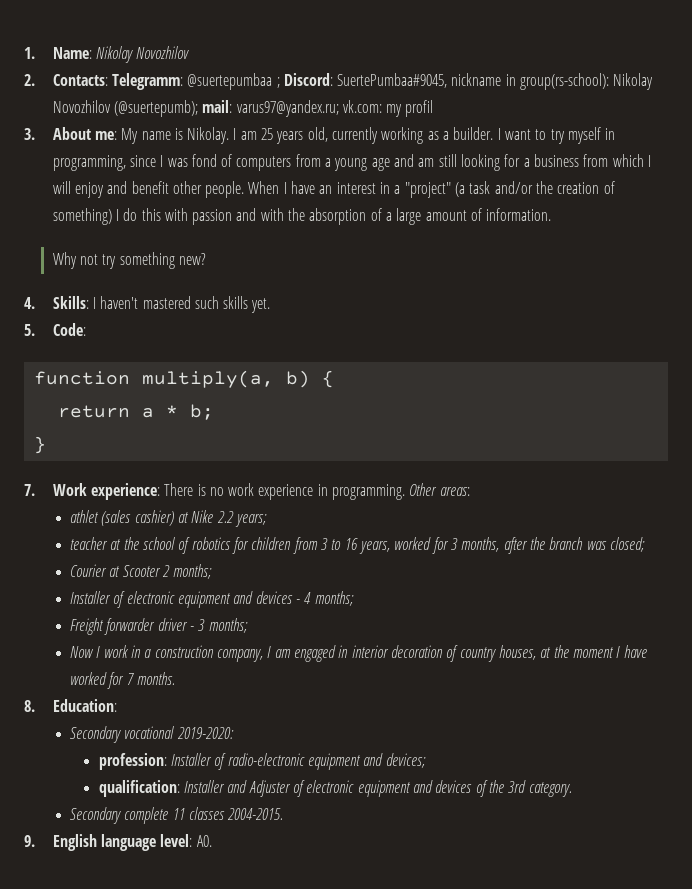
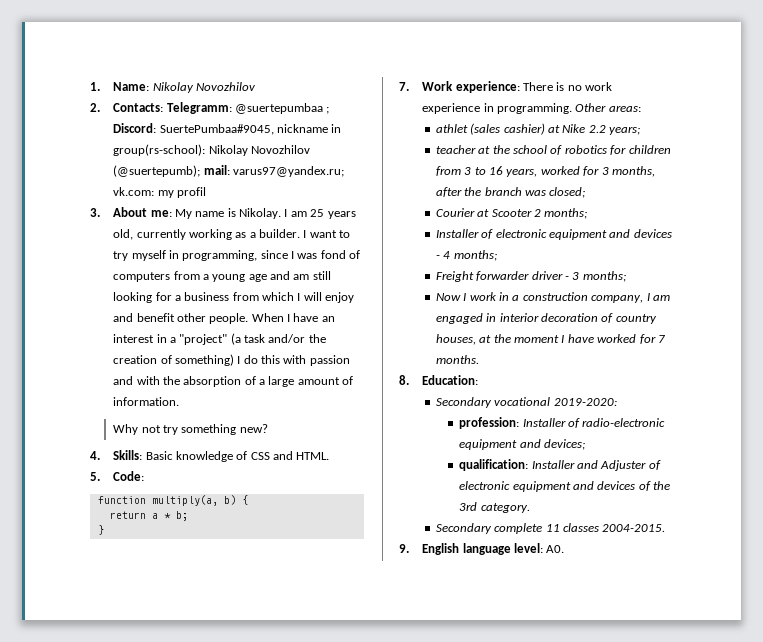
- 4. Skills: I haven't mastered such skills yet.
+ 4. Skills: Basic knowledge of CSS and HTML.

